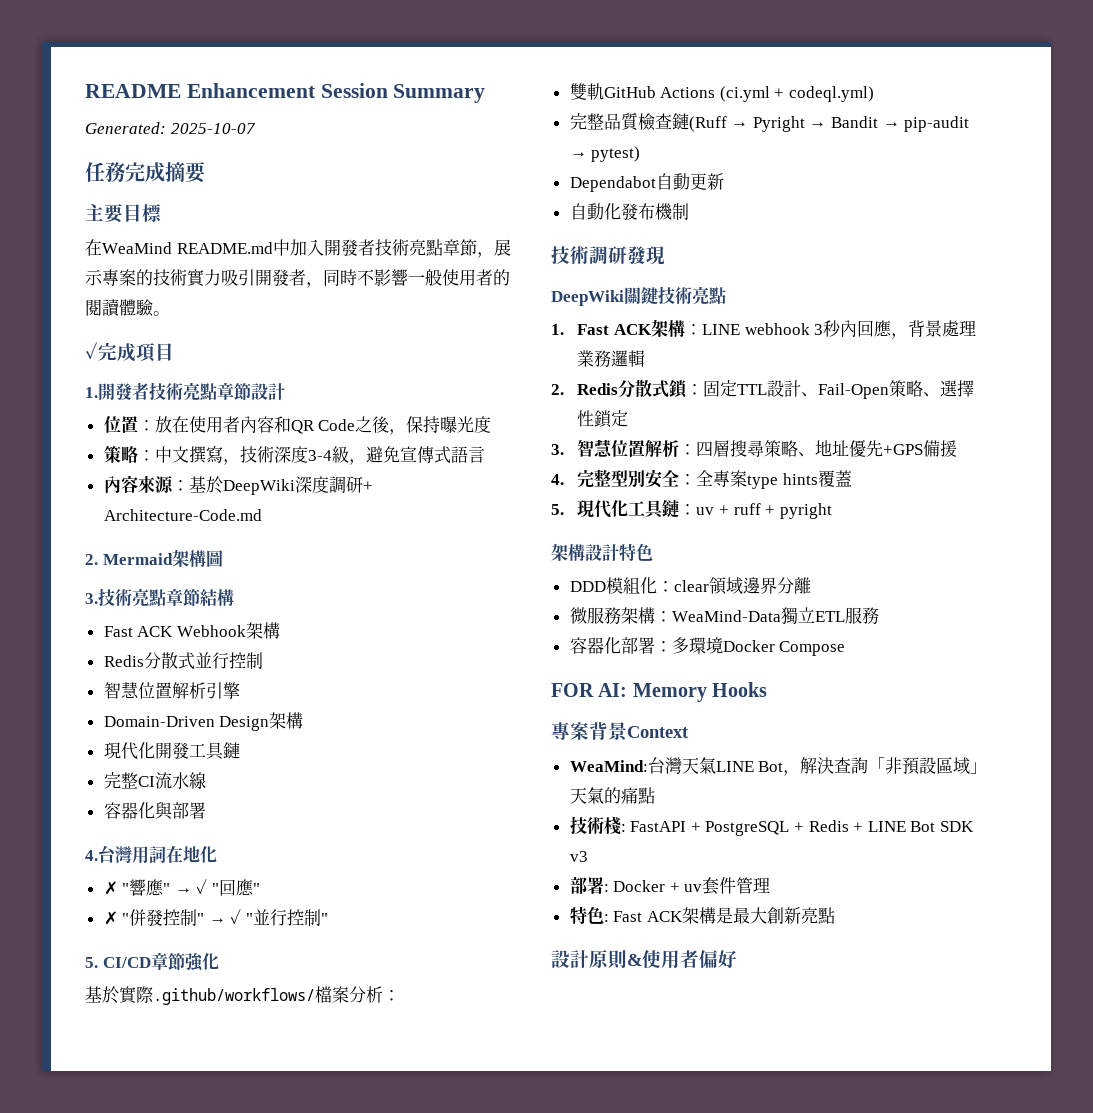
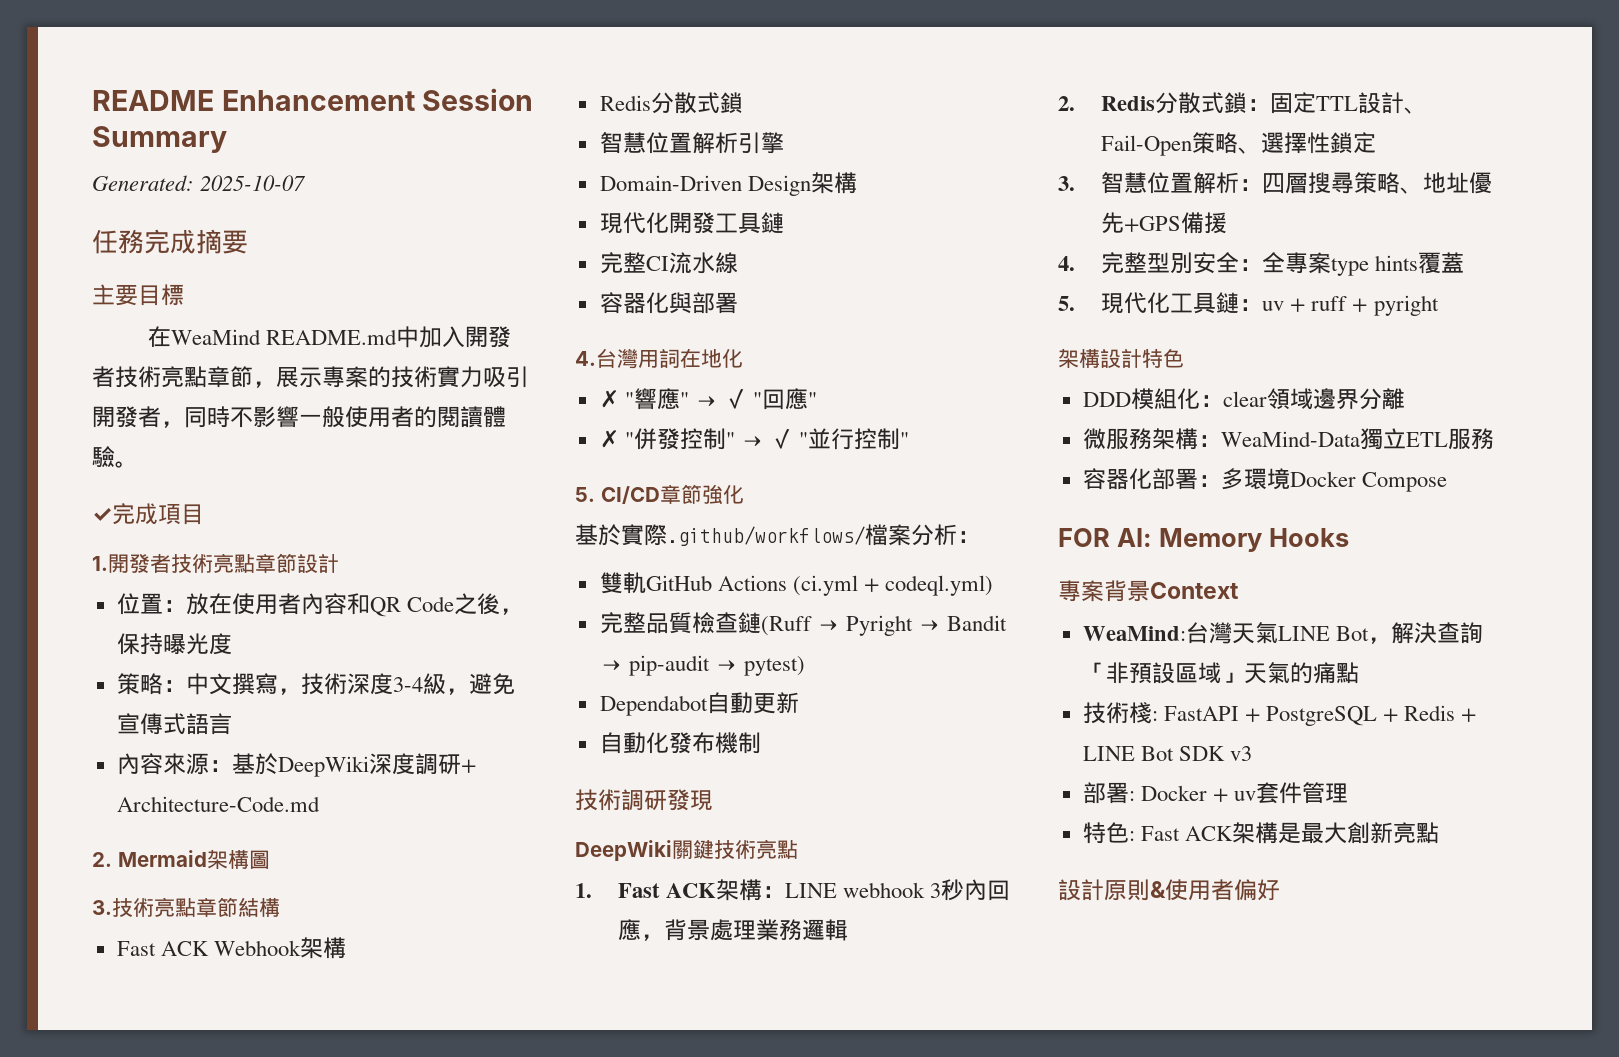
  Fast ACK Webhook架構
- Redis分散式並行控制
+ Redis分散式鎖

